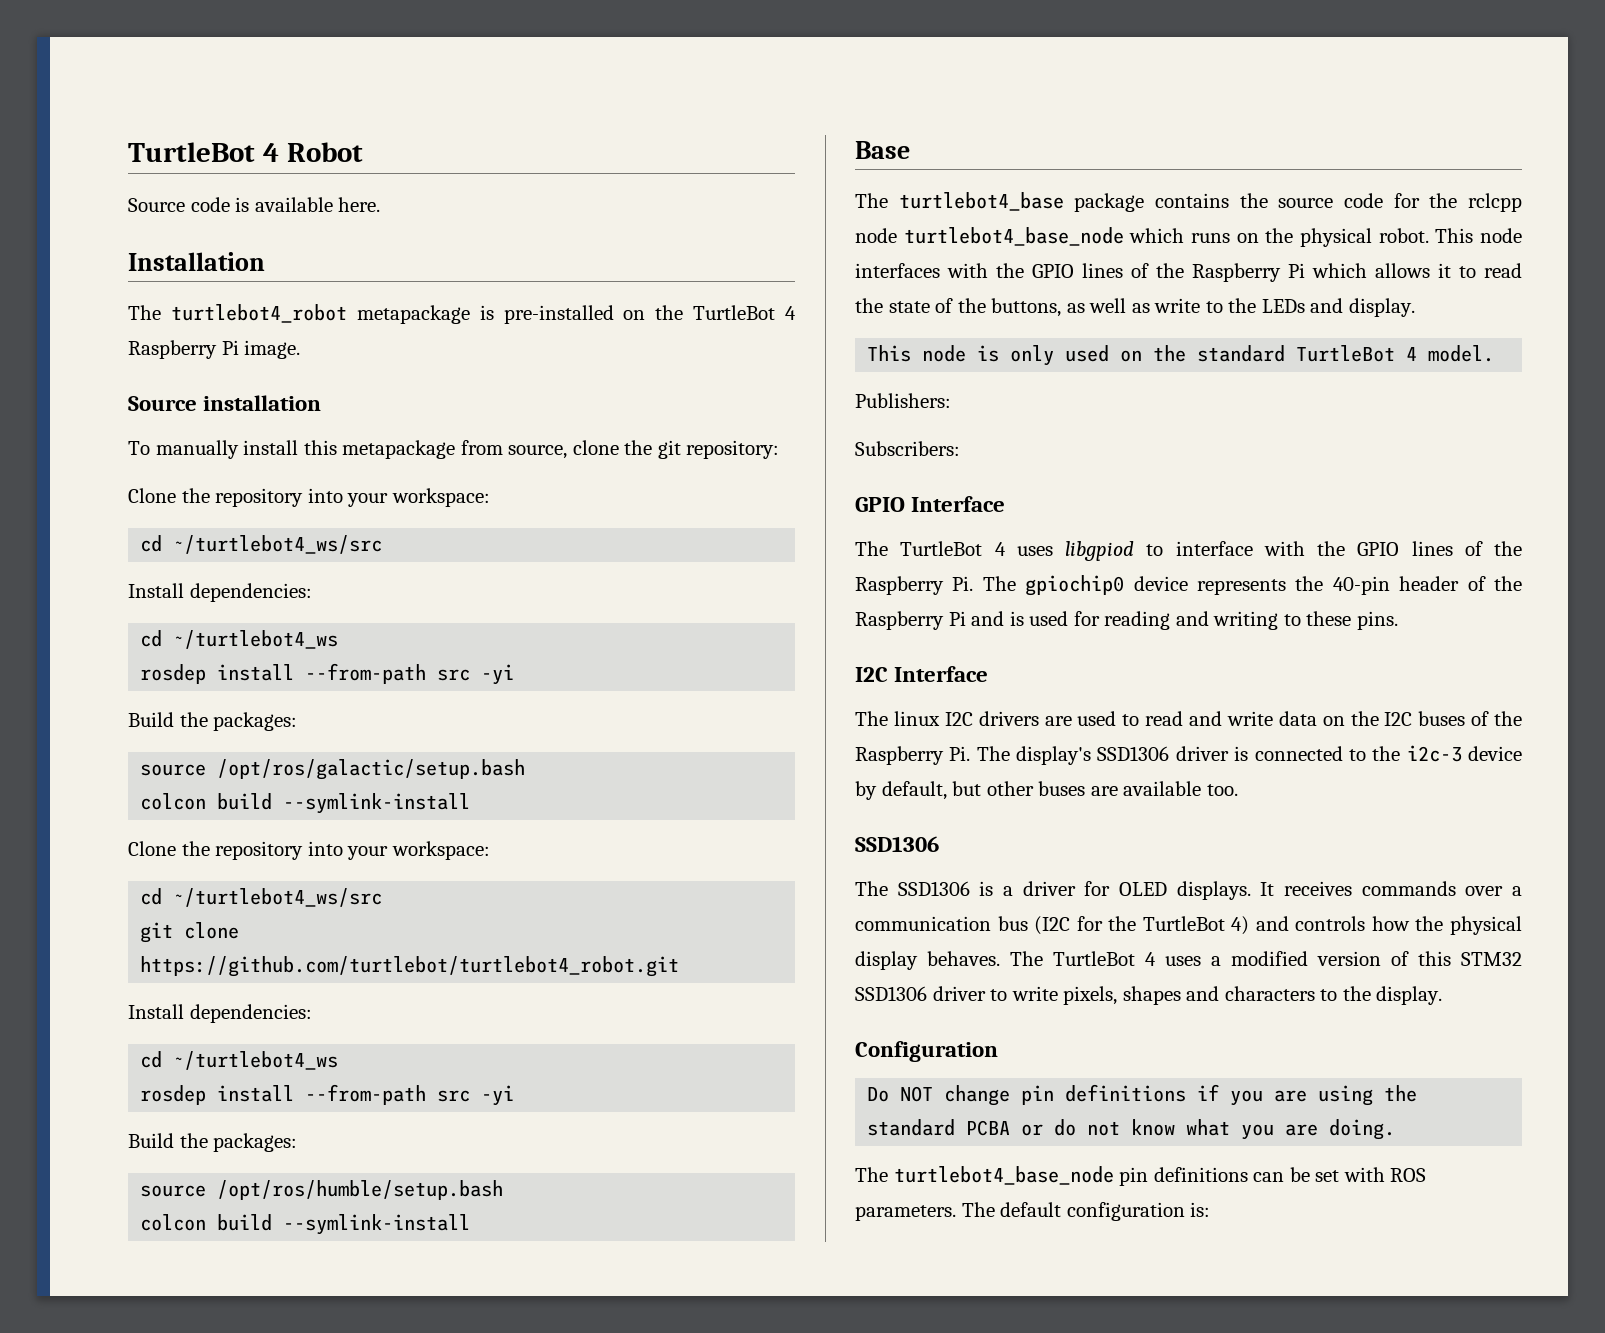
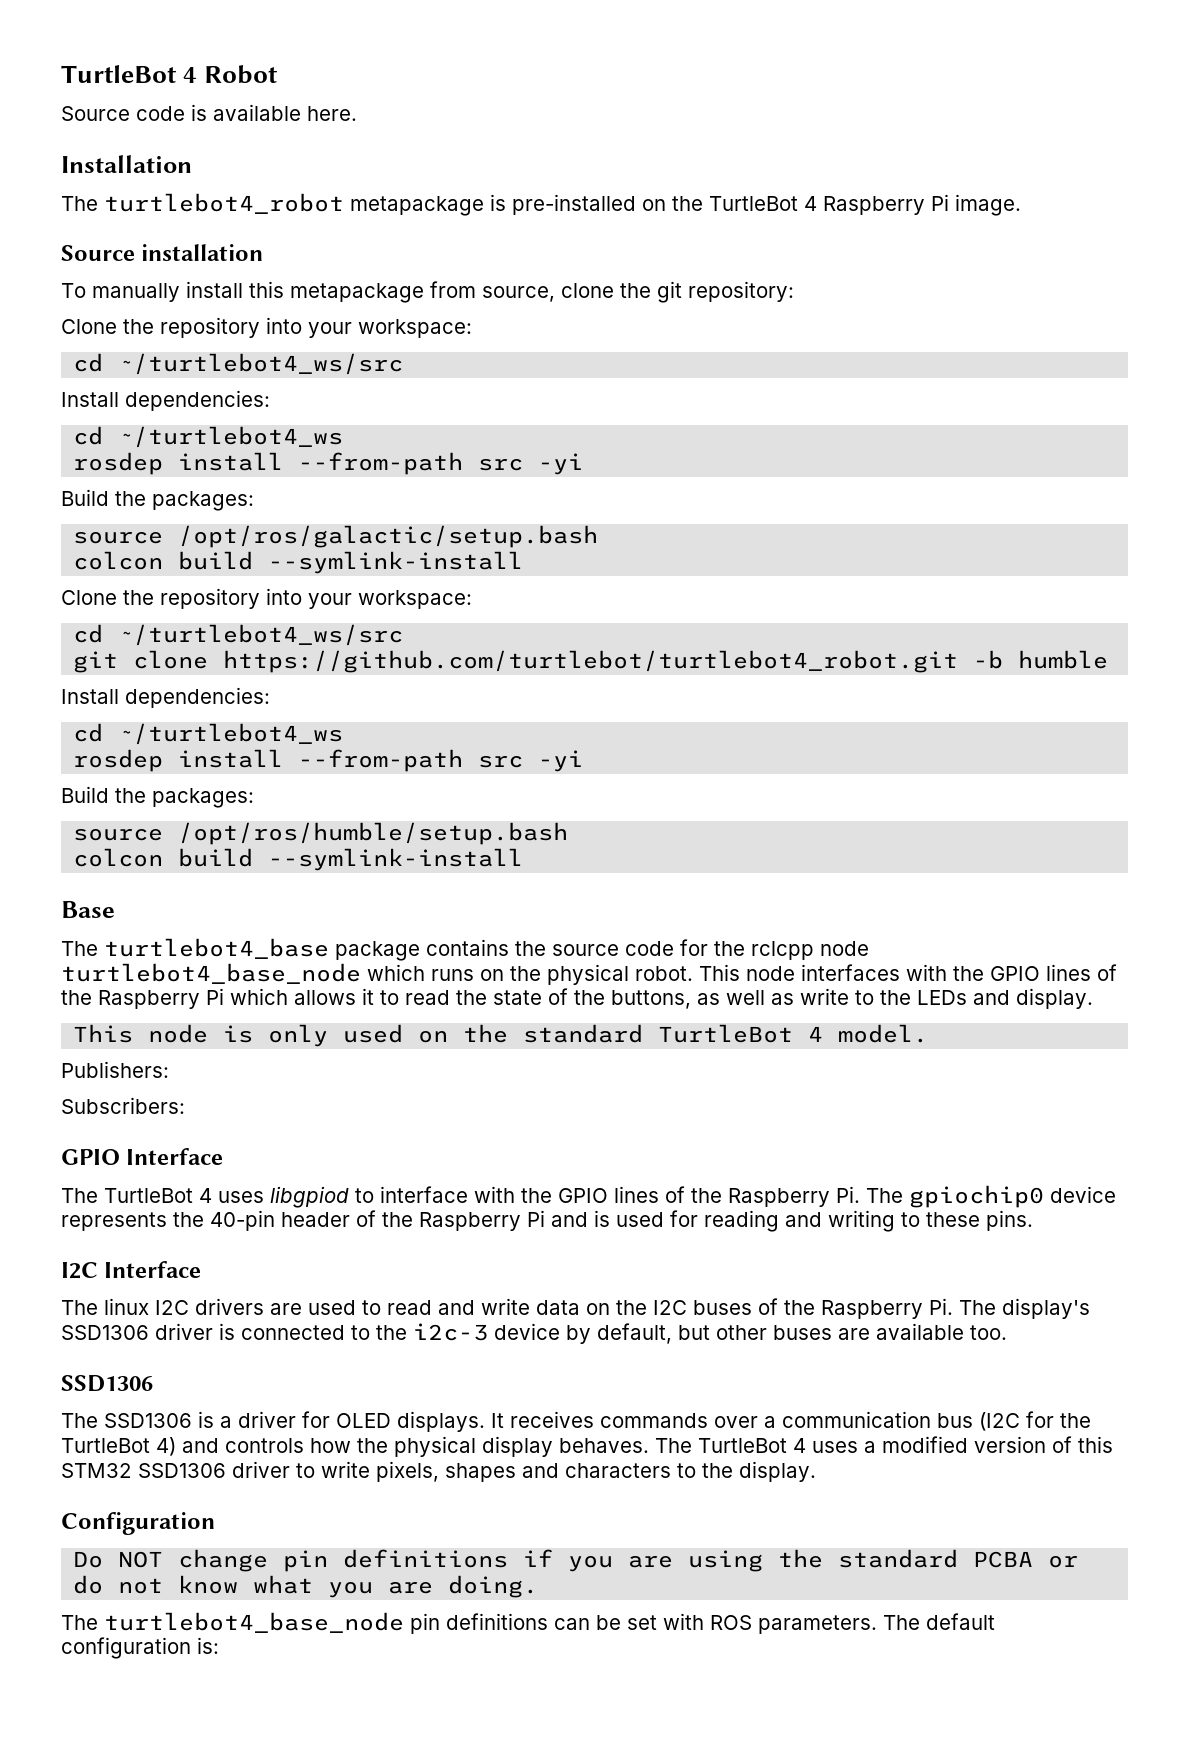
- git clone https://github.com/turtlebot/turtlebot4_robot.git
+ git clone https://github.com/turtlebot/turtlebot4_robot.git -b humble

